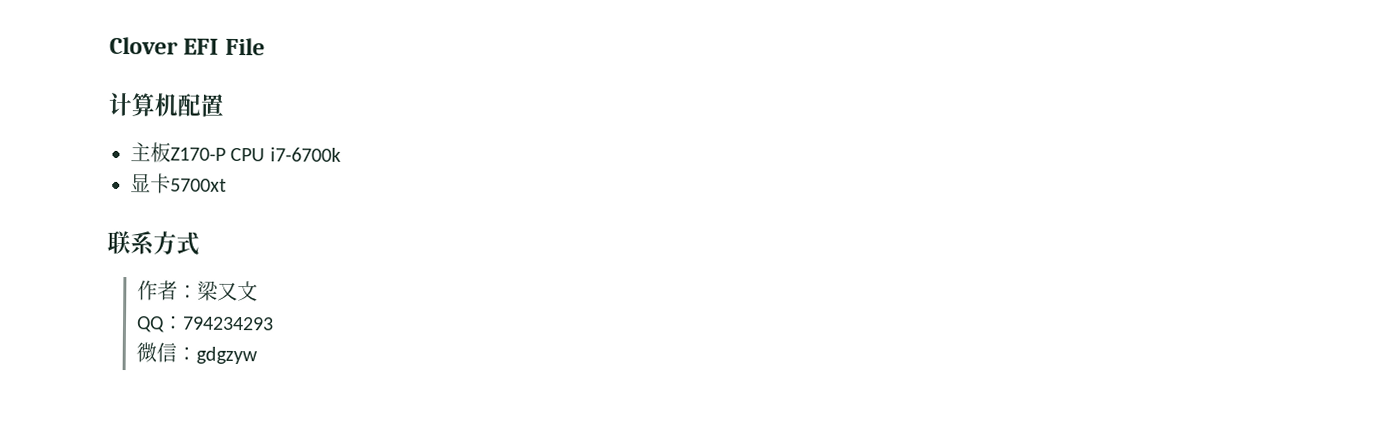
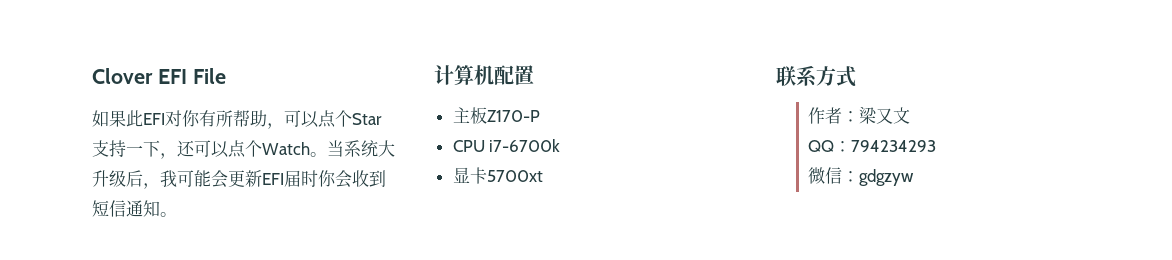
+ 如果此EFI对你有所帮助，可以点个Star支持一下，还可以点个Watch。当系统大升级后，我可能会更新EFI届时你会收到短信通知。
- 主板Z170-P CPU i7-6700k
+ 主板Z170-P
+ CPU i7-6700k

